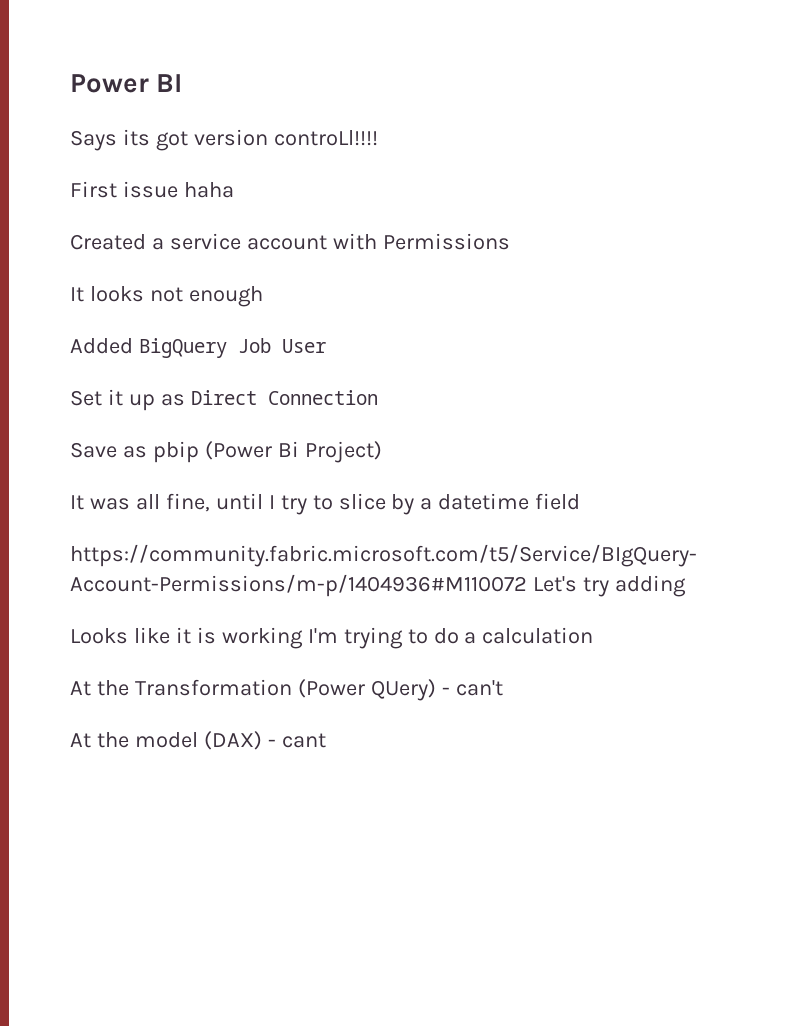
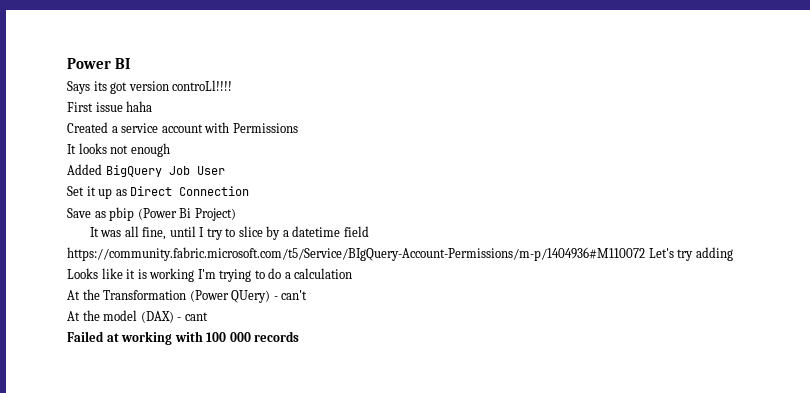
+ Failed at working with 100 000 records

